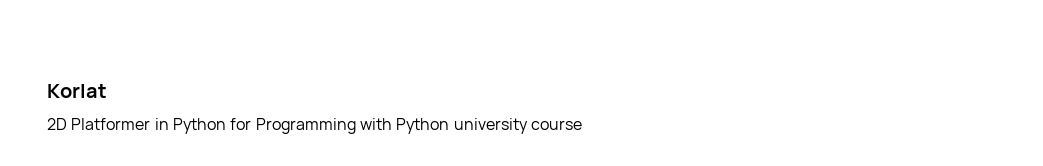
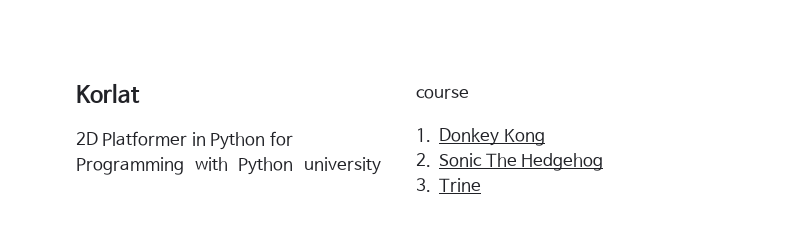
+ 1. Donkey Kong
+ 2. Sonic The Hedgehog
+ 3. Trine

